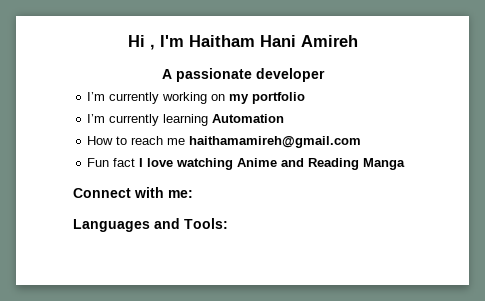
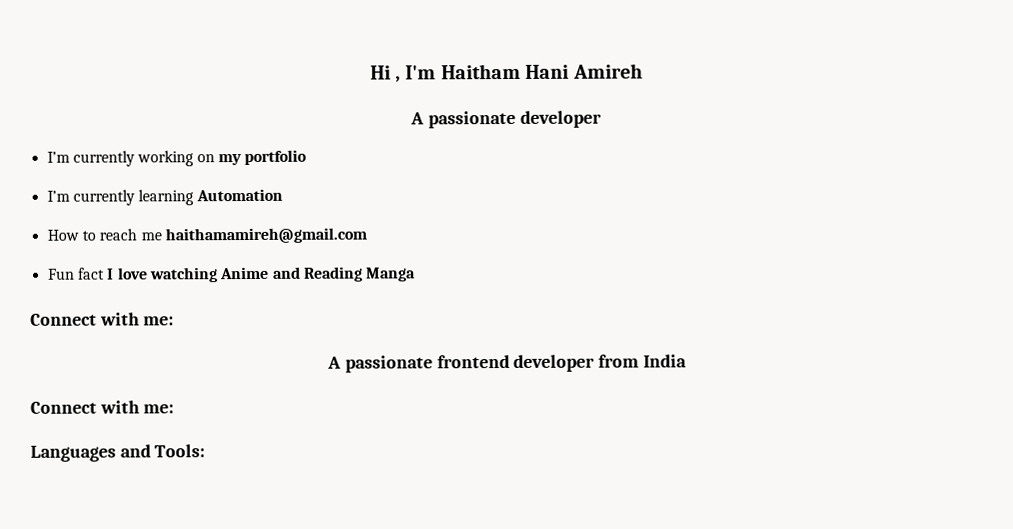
+ A passionate frontend developer from India
+ Connect with me:

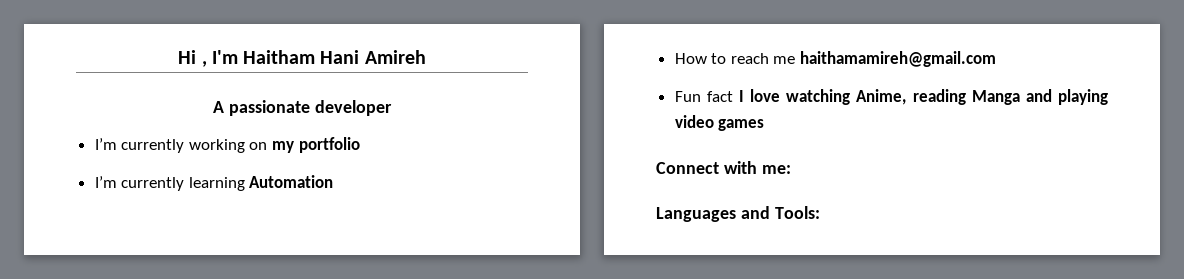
- Fun fact I love watching Anime and Reading Manga
- Connect with me:
- A passionate frontend developer from India
+ Fun fact I love watching Anime, reading Manga and playing video games

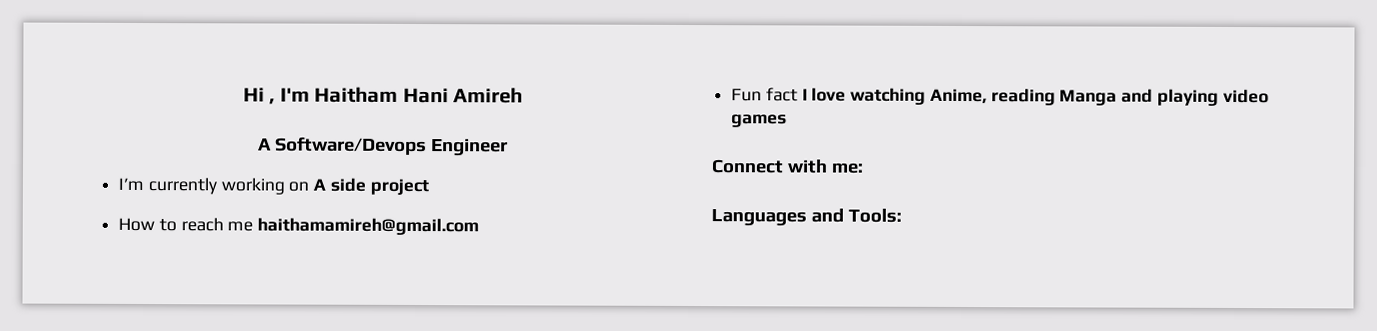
- A passionate developer
+ A Software/Devops Engineer
- I’m currently working on my portfolio
- I’m currently learning Automation
+ I’m currently working on A side project

